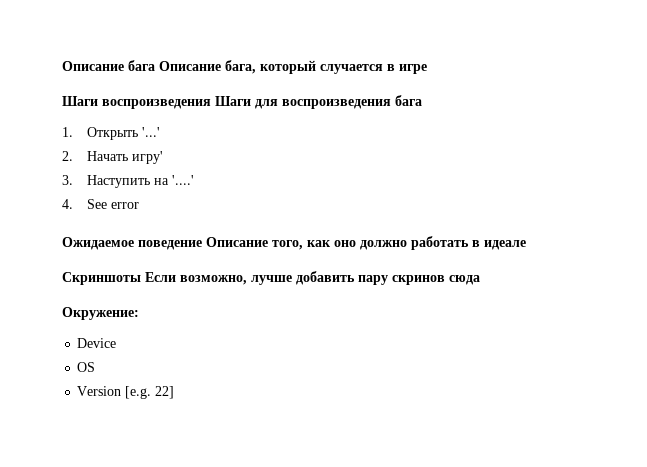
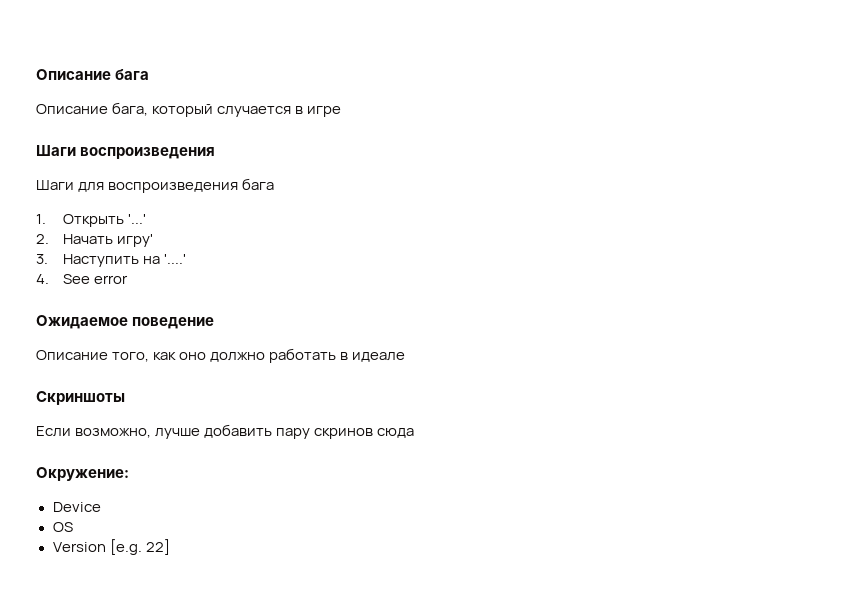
- Описание бага Описание бага, который случается в игре
+ Описание бага
+ Описание бага, который случается в игре
- Шаги воспроизведения Шаги для воспроизведения бага
+ Шаги воспроизведения
+ Шаги для воспроизведения бага
- Ожидаемое поведение Описание того, как оно должно работать в идеале
+ Ожидаемое поведение
+ Описание того, как оно должно работать в идеале
- Скриншоты Если возможно, лучше добавить пару скринов сюда
+ Скриншоты
+ Если возможно, лучше добавить пару скринов сюда

